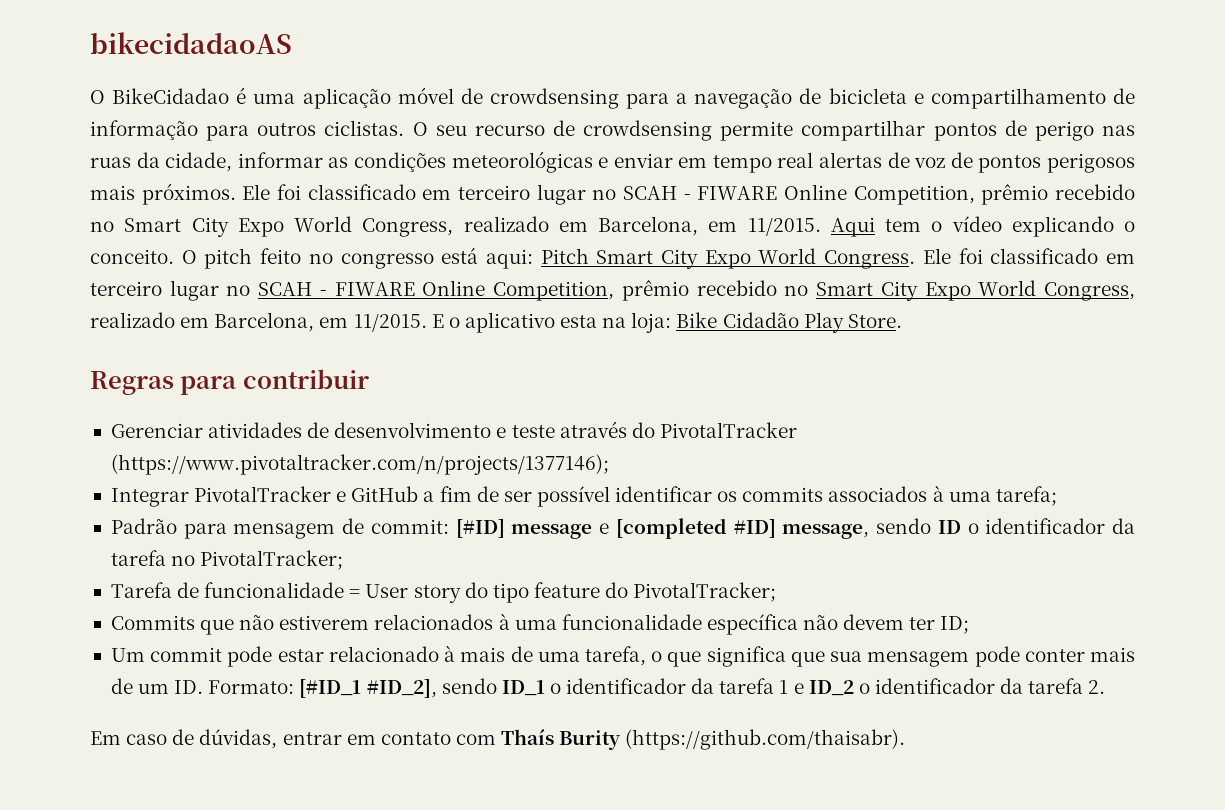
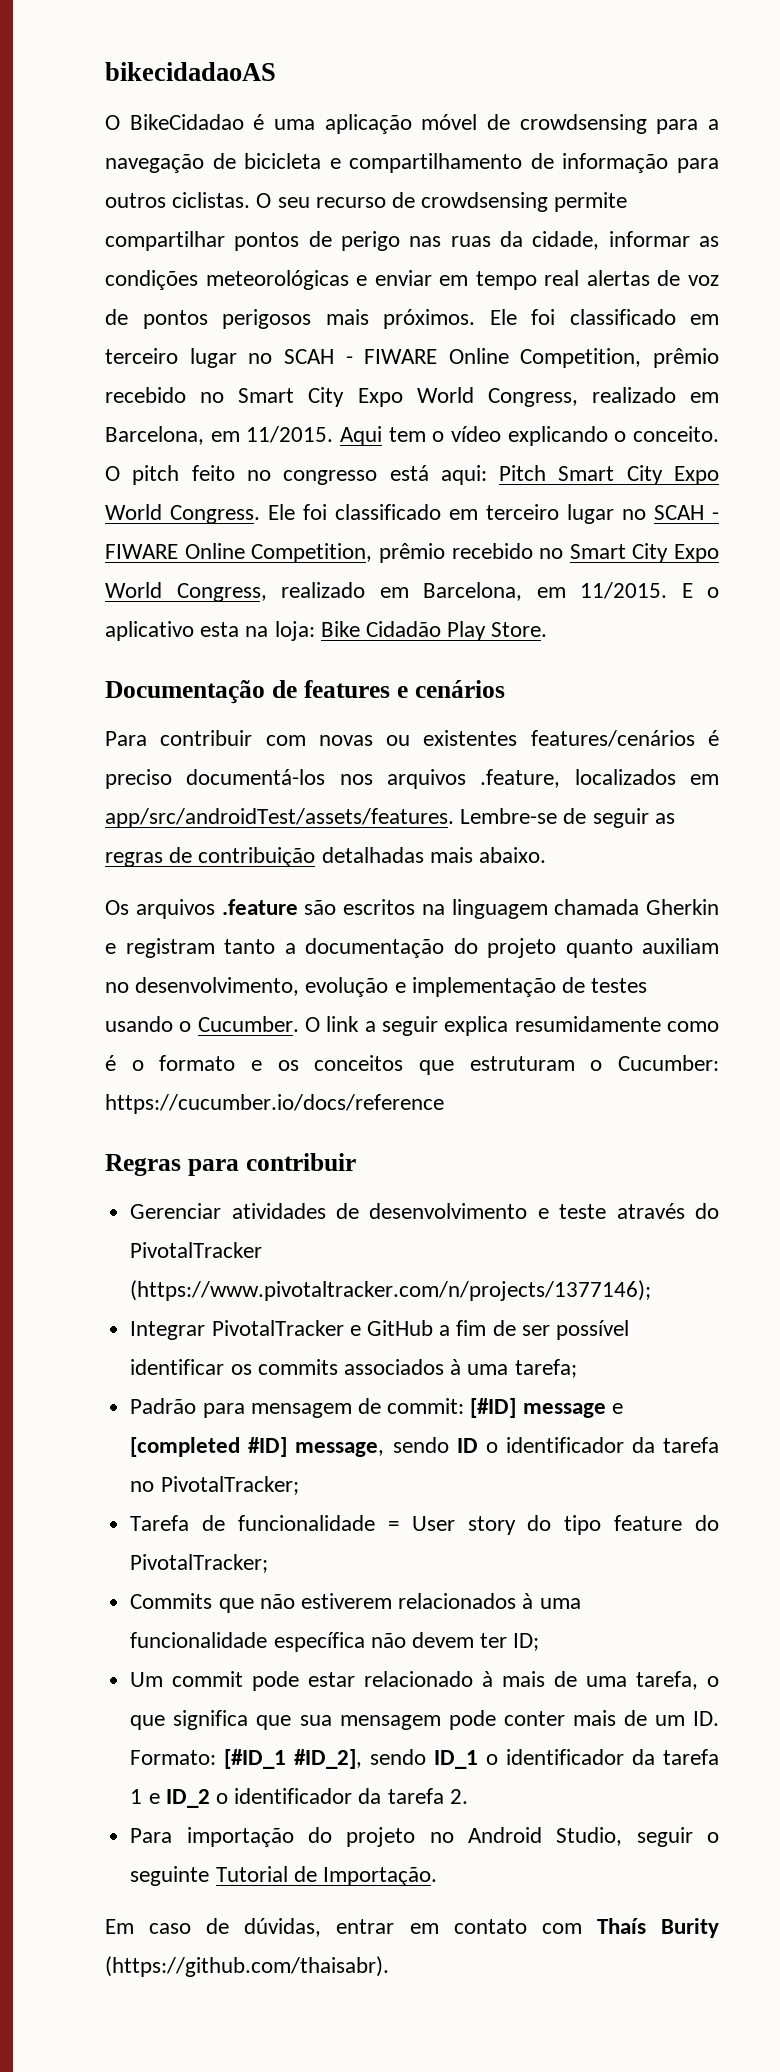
+ Documentação de features e cenários
+ Para contribuir com novas ou existentes features/cenários é preciso documentá-los nos arquivos .feature, localizados em app/src/androidTest/assets/features. Lembre-se de seguir as regras de contribuição detalhadas mais abaixo.
+ Os arquivos .feature são escritos na linguagem chamada Gherkin e registram tanto a documentação do projeto quanto auxiliam no desenvolvimento, evolução e implementação de testes usando o Cucumber. O link a seguir explica resumidamente como é o formato e os conceitos que estruturam o Cucumber: https://cucumber.io/docs/reference
+ Para importação do projeto no Android Studio, seguir o seguinte Tutorial de Importação.

